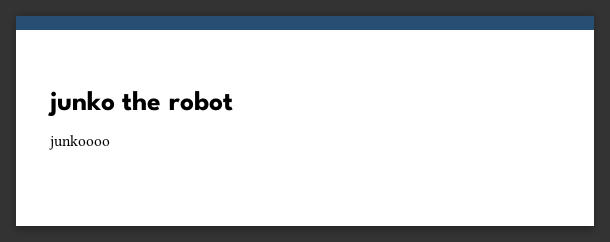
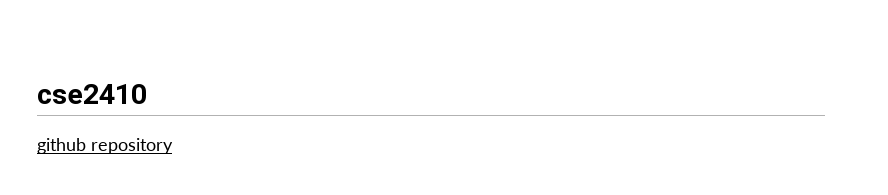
- junko the robot
- junkoooo
+ cse2410
+ github repository

